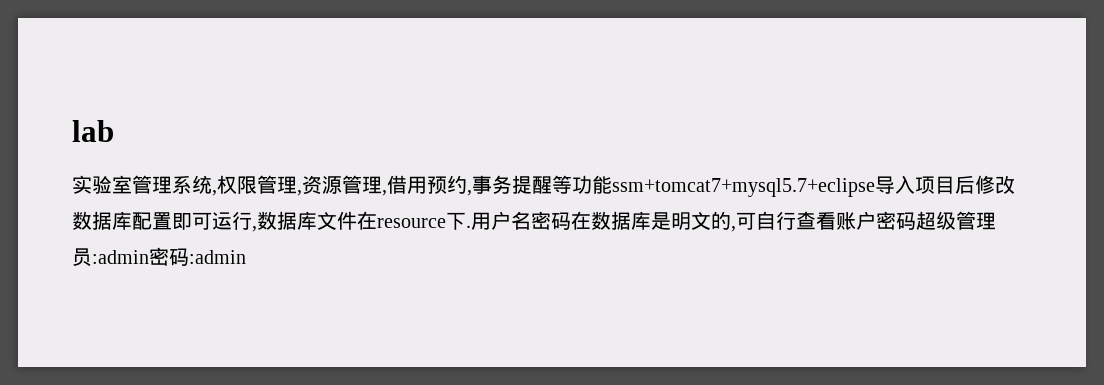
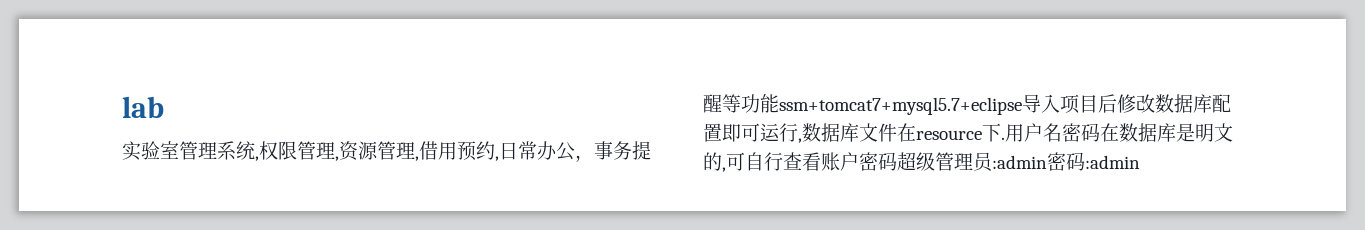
- 实验室管理系统,权限管理,资源管理,借用预约,事务提醒等功能ssm+tomcat7+mysql5.7+eclipse导入项目后修改数据库配置即可运行,数据库文件在resource下.
+ 实验室管理系统,权限管理,资源管理,借用预约,日常办公，事务提醒等功能ssm+tomcat7+mysql5.7+eclipse导入项目后修改数据库配置即可运行,数据库文件在resource下.

